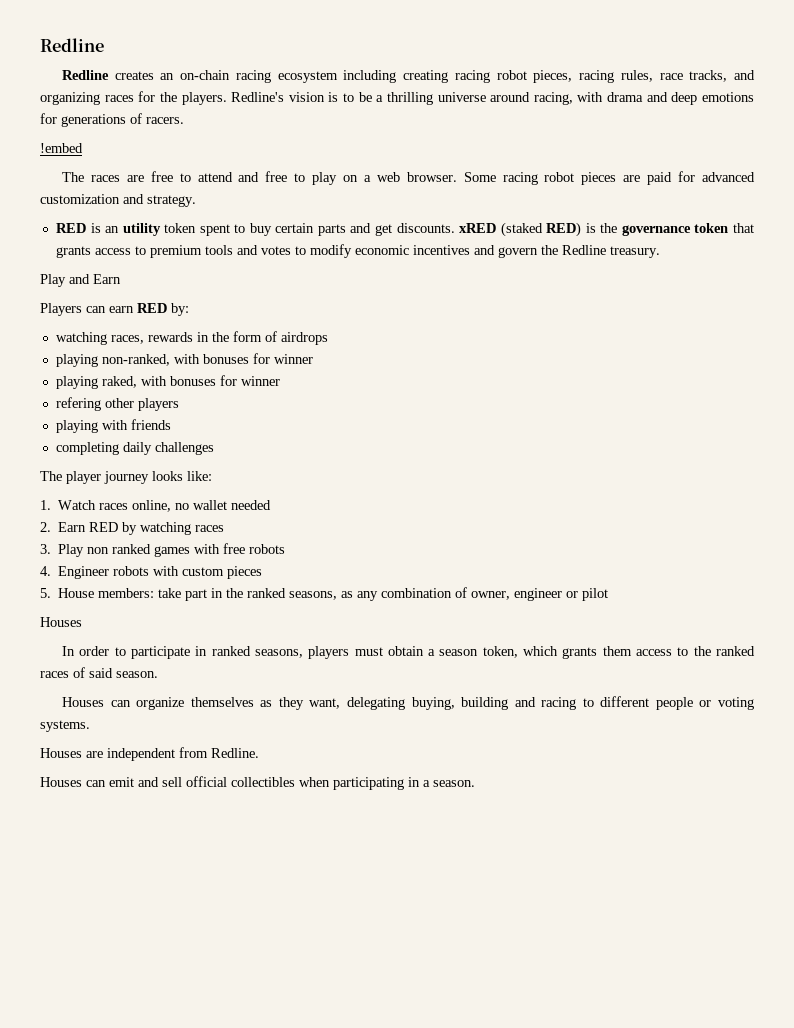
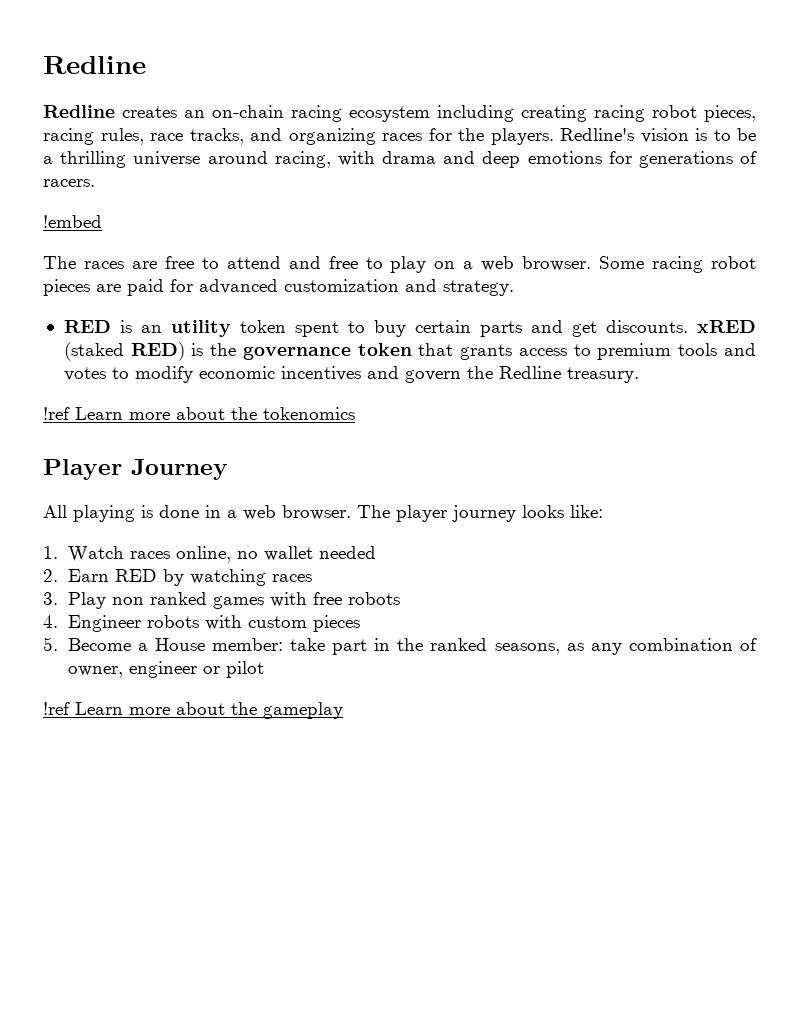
- Play and Earn
- Players can earn RED by:
- watching races, rewards in the form of airdrops
- playing non-ranked, with bonuses for winner
- playing raked, with bonuses for winner
- refering other players
- playing with friends
- completing daily challenges
- The player journey looks like:
+ !ref Learn more about the tokenomics
+ Player Journey
+ All playing is done in a web browser. The player journey looks like:
- 5. House members: take part in the ranked seasons, as any combination of owner, engineer or pilot
- Houses
- In order to participate in ranked seasons, players must obtain a season token, which grants them access to the ranked races of said season.
- Houses can organize themselves as they want, delegating buying, building and racing to different people or voting systems.
- Houses are independent from Redline.
- Houses can emit and sell official collectibles when participating in a season.
+ 5. Become a House member: take part in the ranked seasons, as any combination of owner, engineer or pilot
+ !ref Learn more about the gameplay

